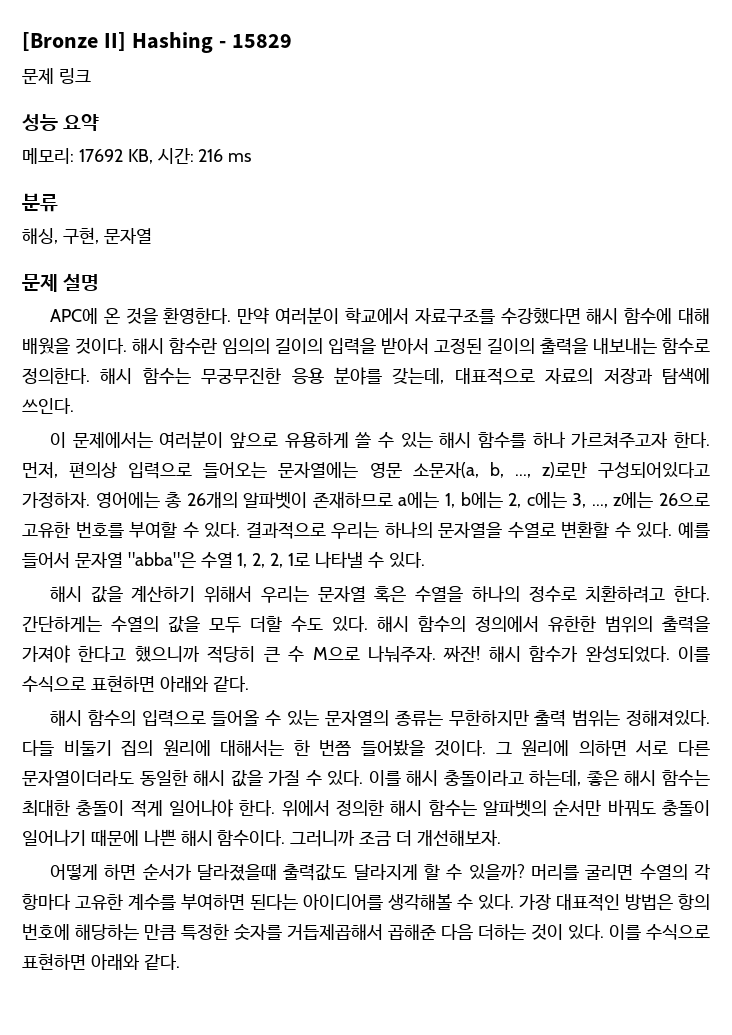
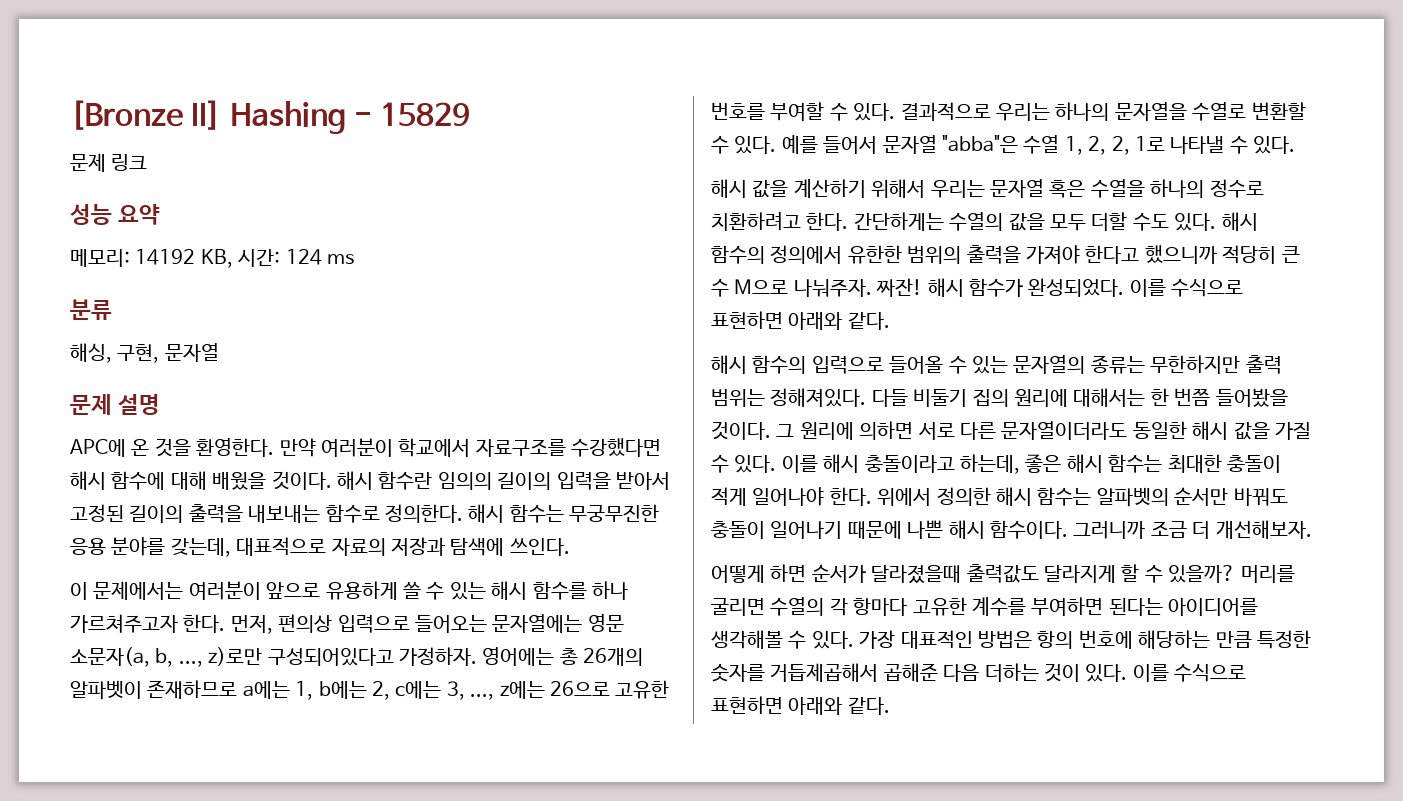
- 메모리: 17692 KB, 시간: 216 ms
+ 메모리: 14192 KB, 시간: 124 ms

